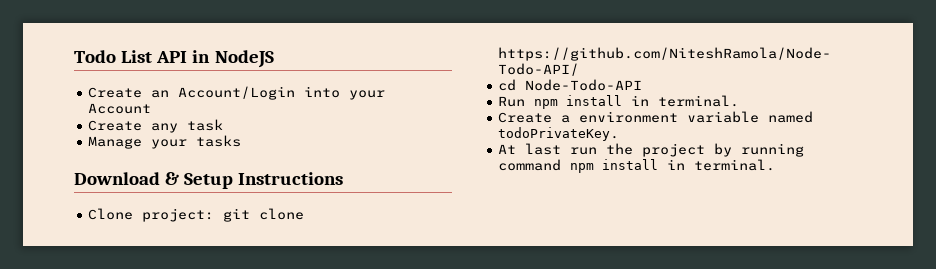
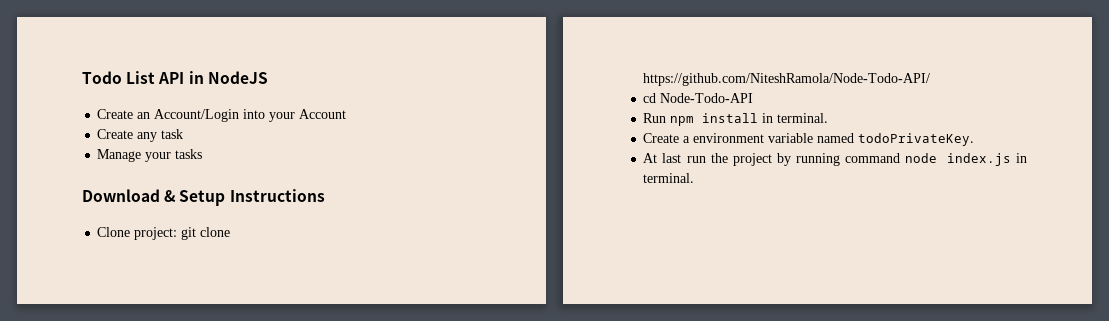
- At last run the project by running command npm install in terminal.
+ At last run the project by running command node index.js in terminal.

